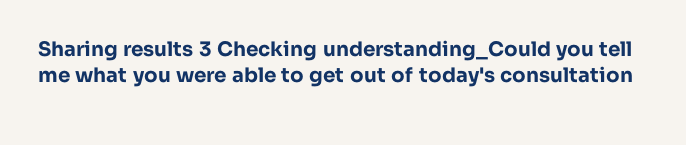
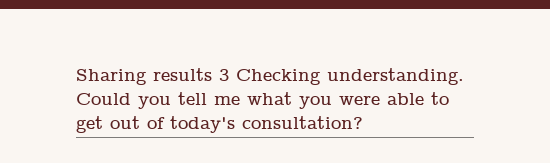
- Sharing results 3 Checking understanding_Could you tell me what you were able to get out of today's consultation
+ Sharing results 3 Checking understanding. Could you tell me what you were able to get out of today's consultation?

